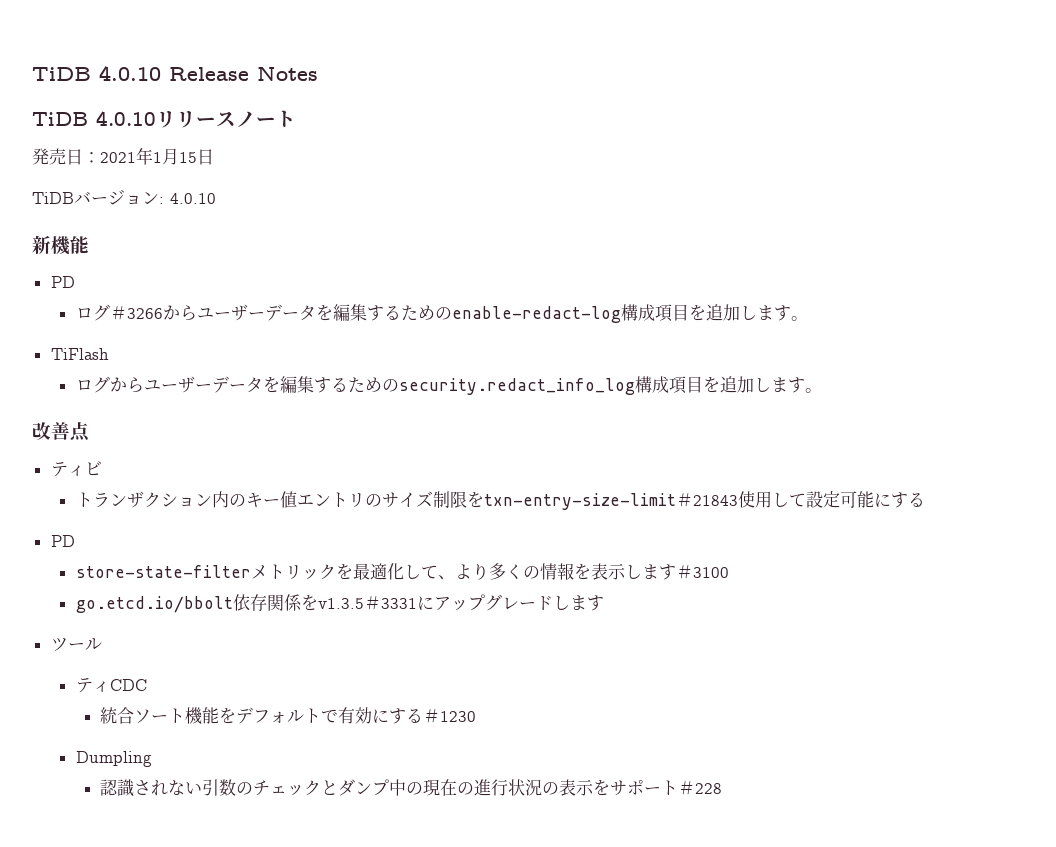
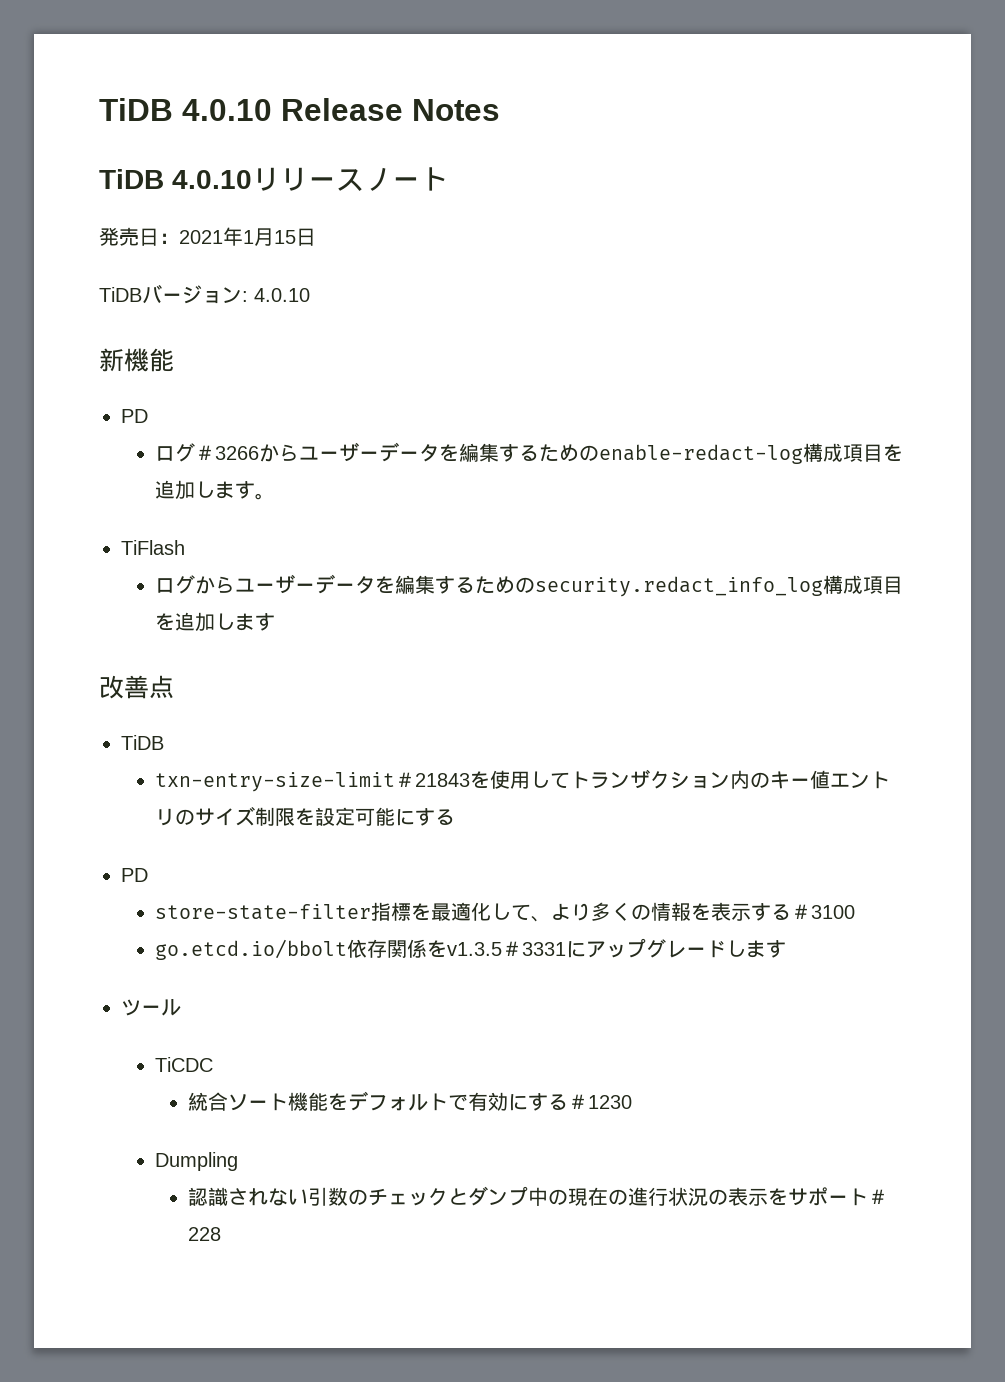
- ログからユーザーデータを編集するためのsecurity.redact_info_log構成項目を追加します。
+ ログからユーザーデータを編集するためのsecurity.redact_info_log構成項目を追加します
  改善点
- ティビ
- トランザクション内のキー値エントリのサイズ制限をtxn-entry-size-limit＃21843使用して設定可能にする
+ TiDB
+ txn-entry-size-limit＃21843を使用してトランザクション内のキー値エントリのサイズ制限を設定可能にする
- store-state-filterメトリックを最適化して、より多くの情報を表示します＃3100
+ store-state-filter指標を最適化して、より多くの情報を表示する＃3100
- ティCDC
+ TiCDC

